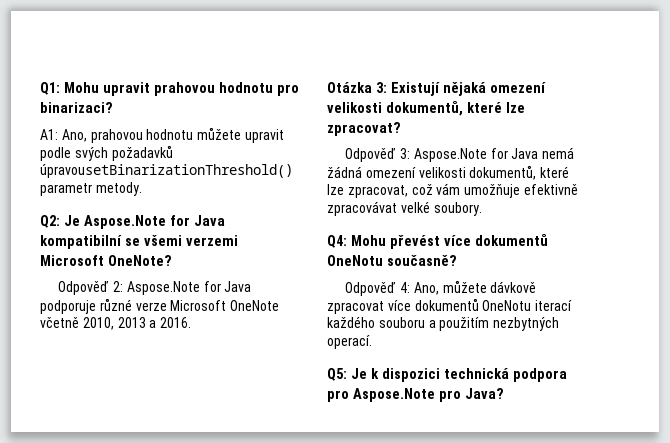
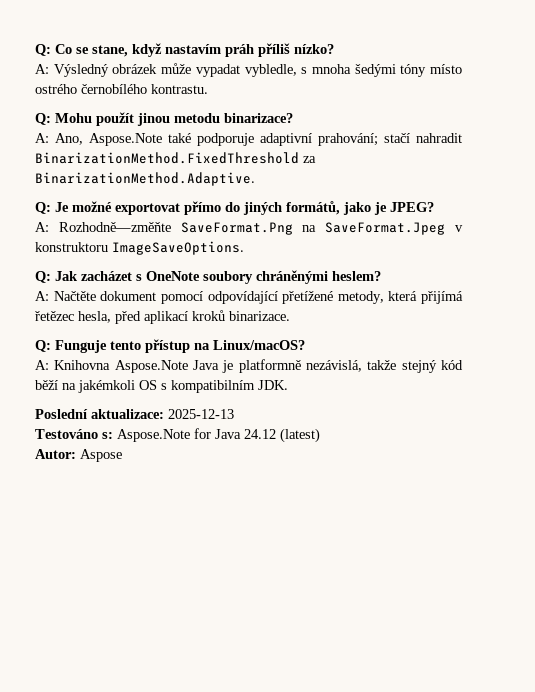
- Q1: Mohu upravit prahovou hodnotu pro binarizaci?
- A1: Ano, prahovou hodnotu můžete upravit podle svých požadavků úpravousetBinarizationThreshold() parametr metody.
- Q2: Je Aspose.Note for Java kompatibilní se všemi verzemi Microsoft OneNote?
- Odpověď 2: Aspose.Note for Java podporuje různé verze Microsoft OneNote včetně 2010, 2013 a 2016.
- Otázka 3: Existují nějaká omezení velikosti dokumentů, které lze zpracovat?
- Odpověď 3: Aspose.Note for Java nemá žádná omezení velikosti dokumentů, které lze zpracovat, což vám umožňuje efektivně zpracovávat velké soubory.
- Q4: Mohu převést více dokumentů OneNotu současně?
- Odpověď 4: Ano, můžete dávkově zpracovat více dokumentů OneNotu iterací každého souboru a použitím nezbytných operací.
- Q5: Je k dispozici technická podpora pro Aspose.Note pro Java?
+ Q: Co se stane, když nastavím práh příliš nízko?
+ A: Výsledný obrázek může vypadat vybledle, s mnoha šedými tóny místo ostrého černobílého kontrastu.
+ Q: Mohu použít jinou metodu binarizace?
+ A: Ano, Aspose.Note také podporuje adaptivní prahování; stačí nahradit BinarizationMethod.FixedThreshold za BinarizationMethod.Adaptive.
+ Q: Je možné exportovat přímo do jiných formátů, jako je JPEG?
+ A: Rozhodně—změňte SaveFormat.Png na SaveFormat.Jpeg v konstruktoru ImageSaveOptions.
+ Q: Jak zacházet s OneNote soubory chráněnými heslem?
+ A: Načtěte dokument pomocí odpovídající přetížené metody, která přijímá řetězec hesla, před aplikací kroků binarizace.
+ Q: Funguje tento přístup na Linux/macOS?
+ A: Knihovna Aspose.Note Java je platformně nezávislá, takže stejný kód běží na jakémkoli OS s kompatibilním JDK.
+ Poslední aktualizace: 2025-12-13
+ Testováno s: Aspose.Note for Java 24.12 (latest)
+ Autor: Aspose

